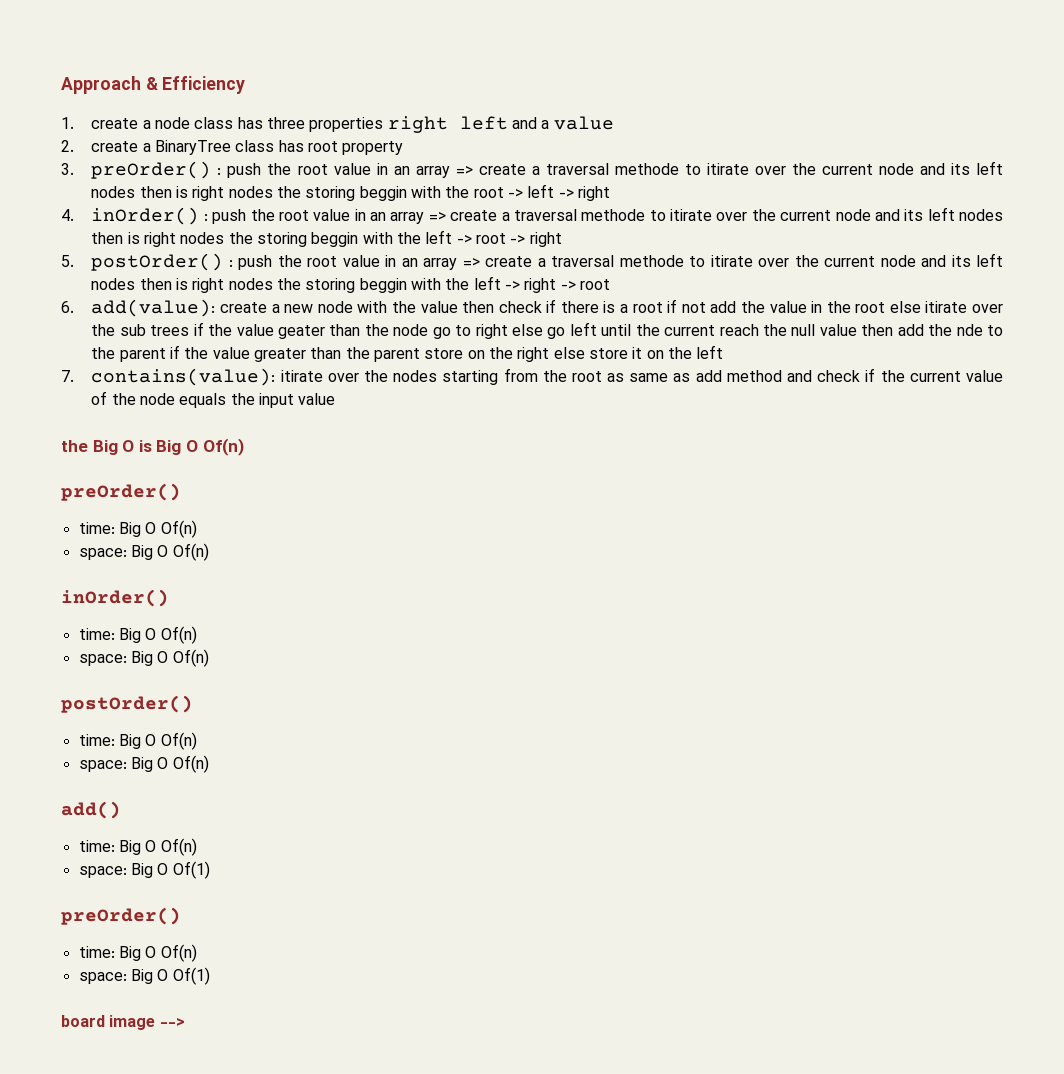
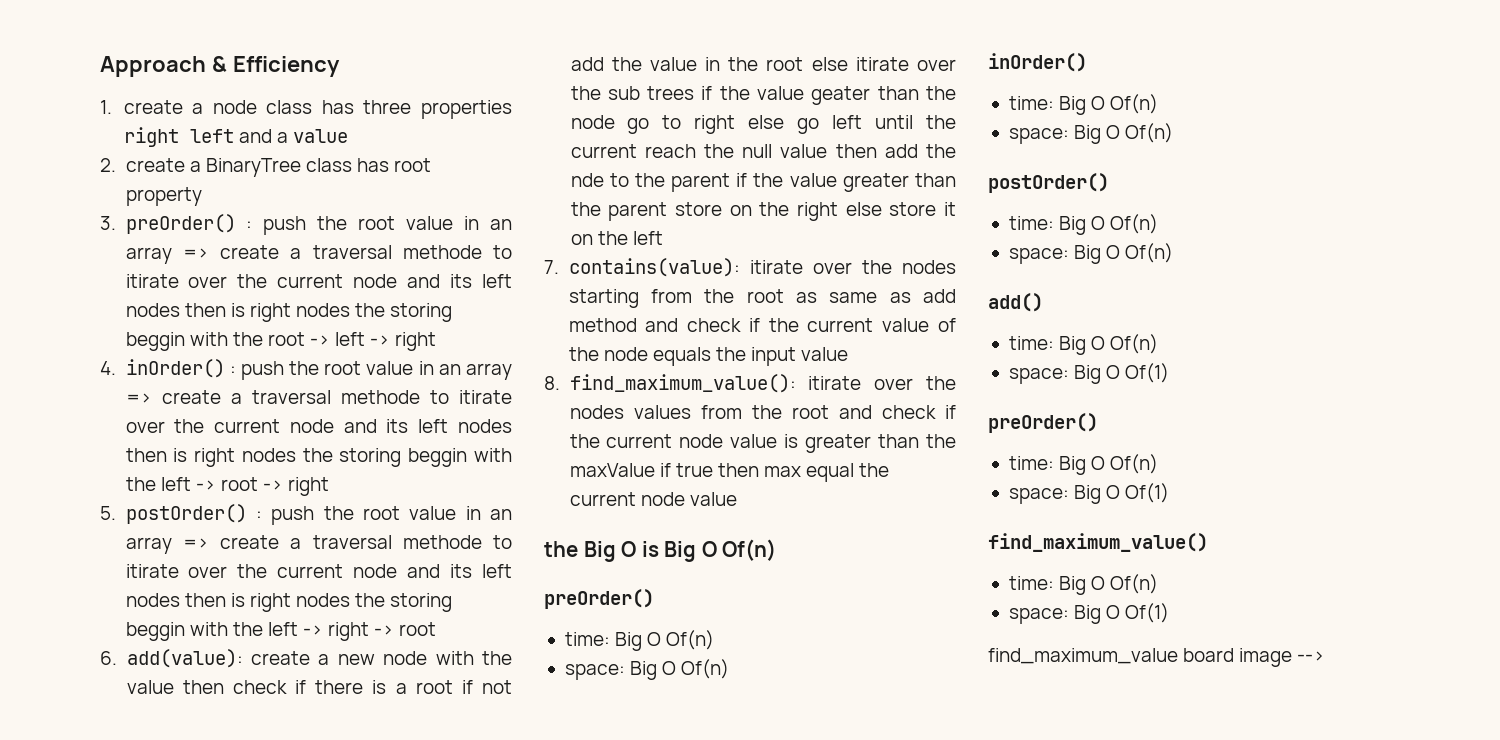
+ 8. find_maximum_value(): itirate over the nodes values from the root and check if the current node value is greater than the maxValue if true then max equal the current node value
- board image -->
+ find_maximum_value()
+ time: Big O Of(n)
+ space: Big O Of(1)
+ find_maximum_value board image -->

